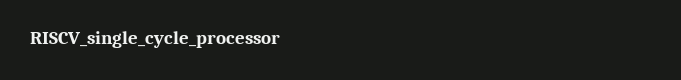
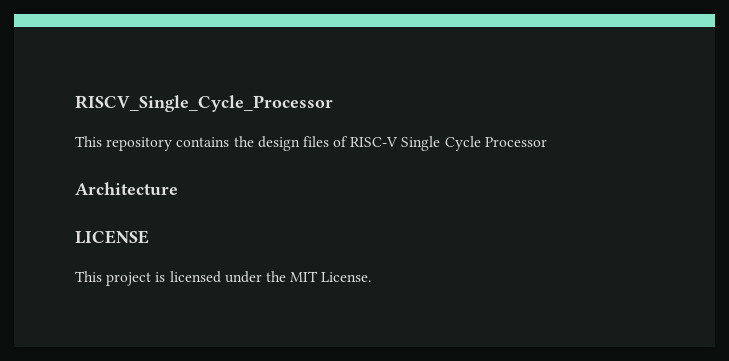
- RISCV_single_cycle_processor
+ RISCV_Single_Cycle_Processor
+ This repository contains the design files of RISC-V Single Cycle Processor
+ Architecture
+ LICENSE
+ This project is licensed under the MIT License.

